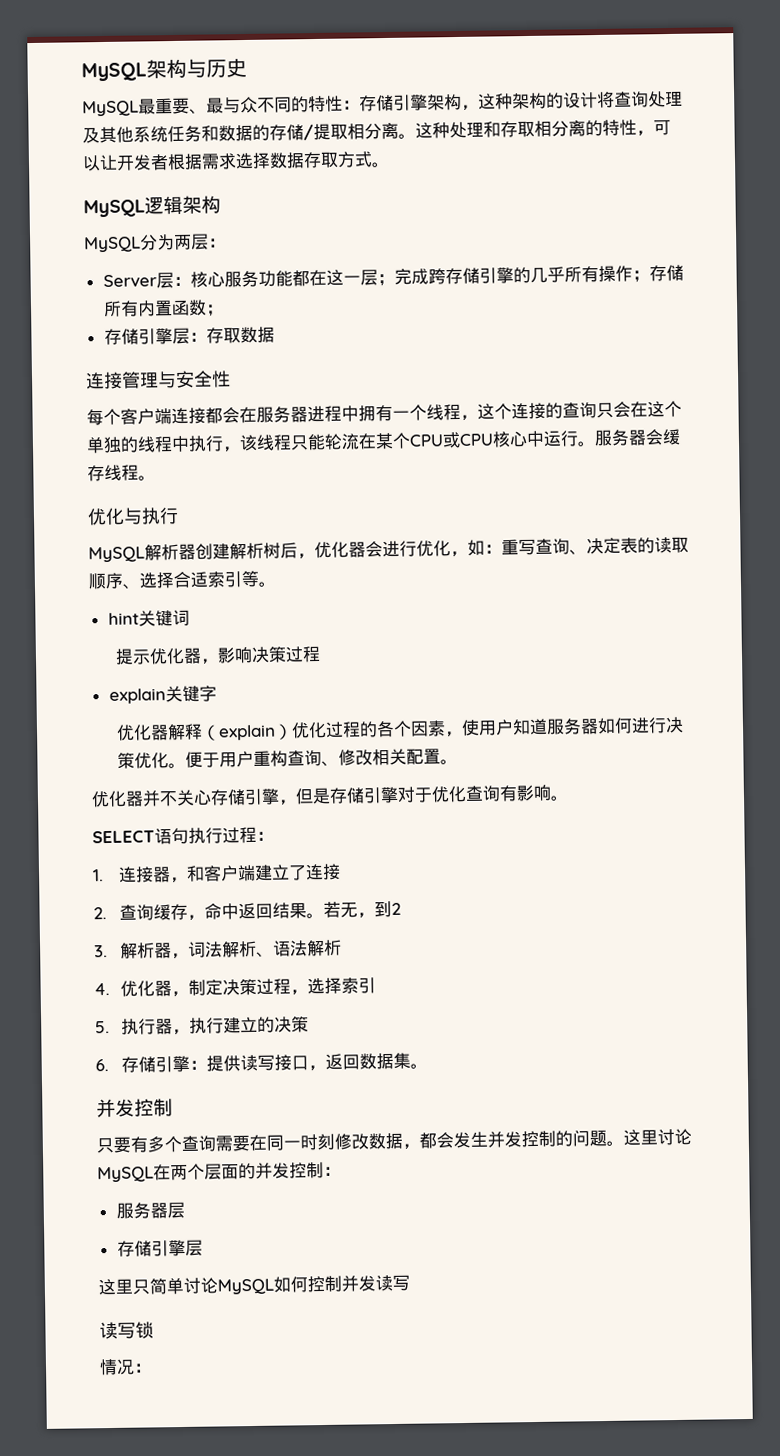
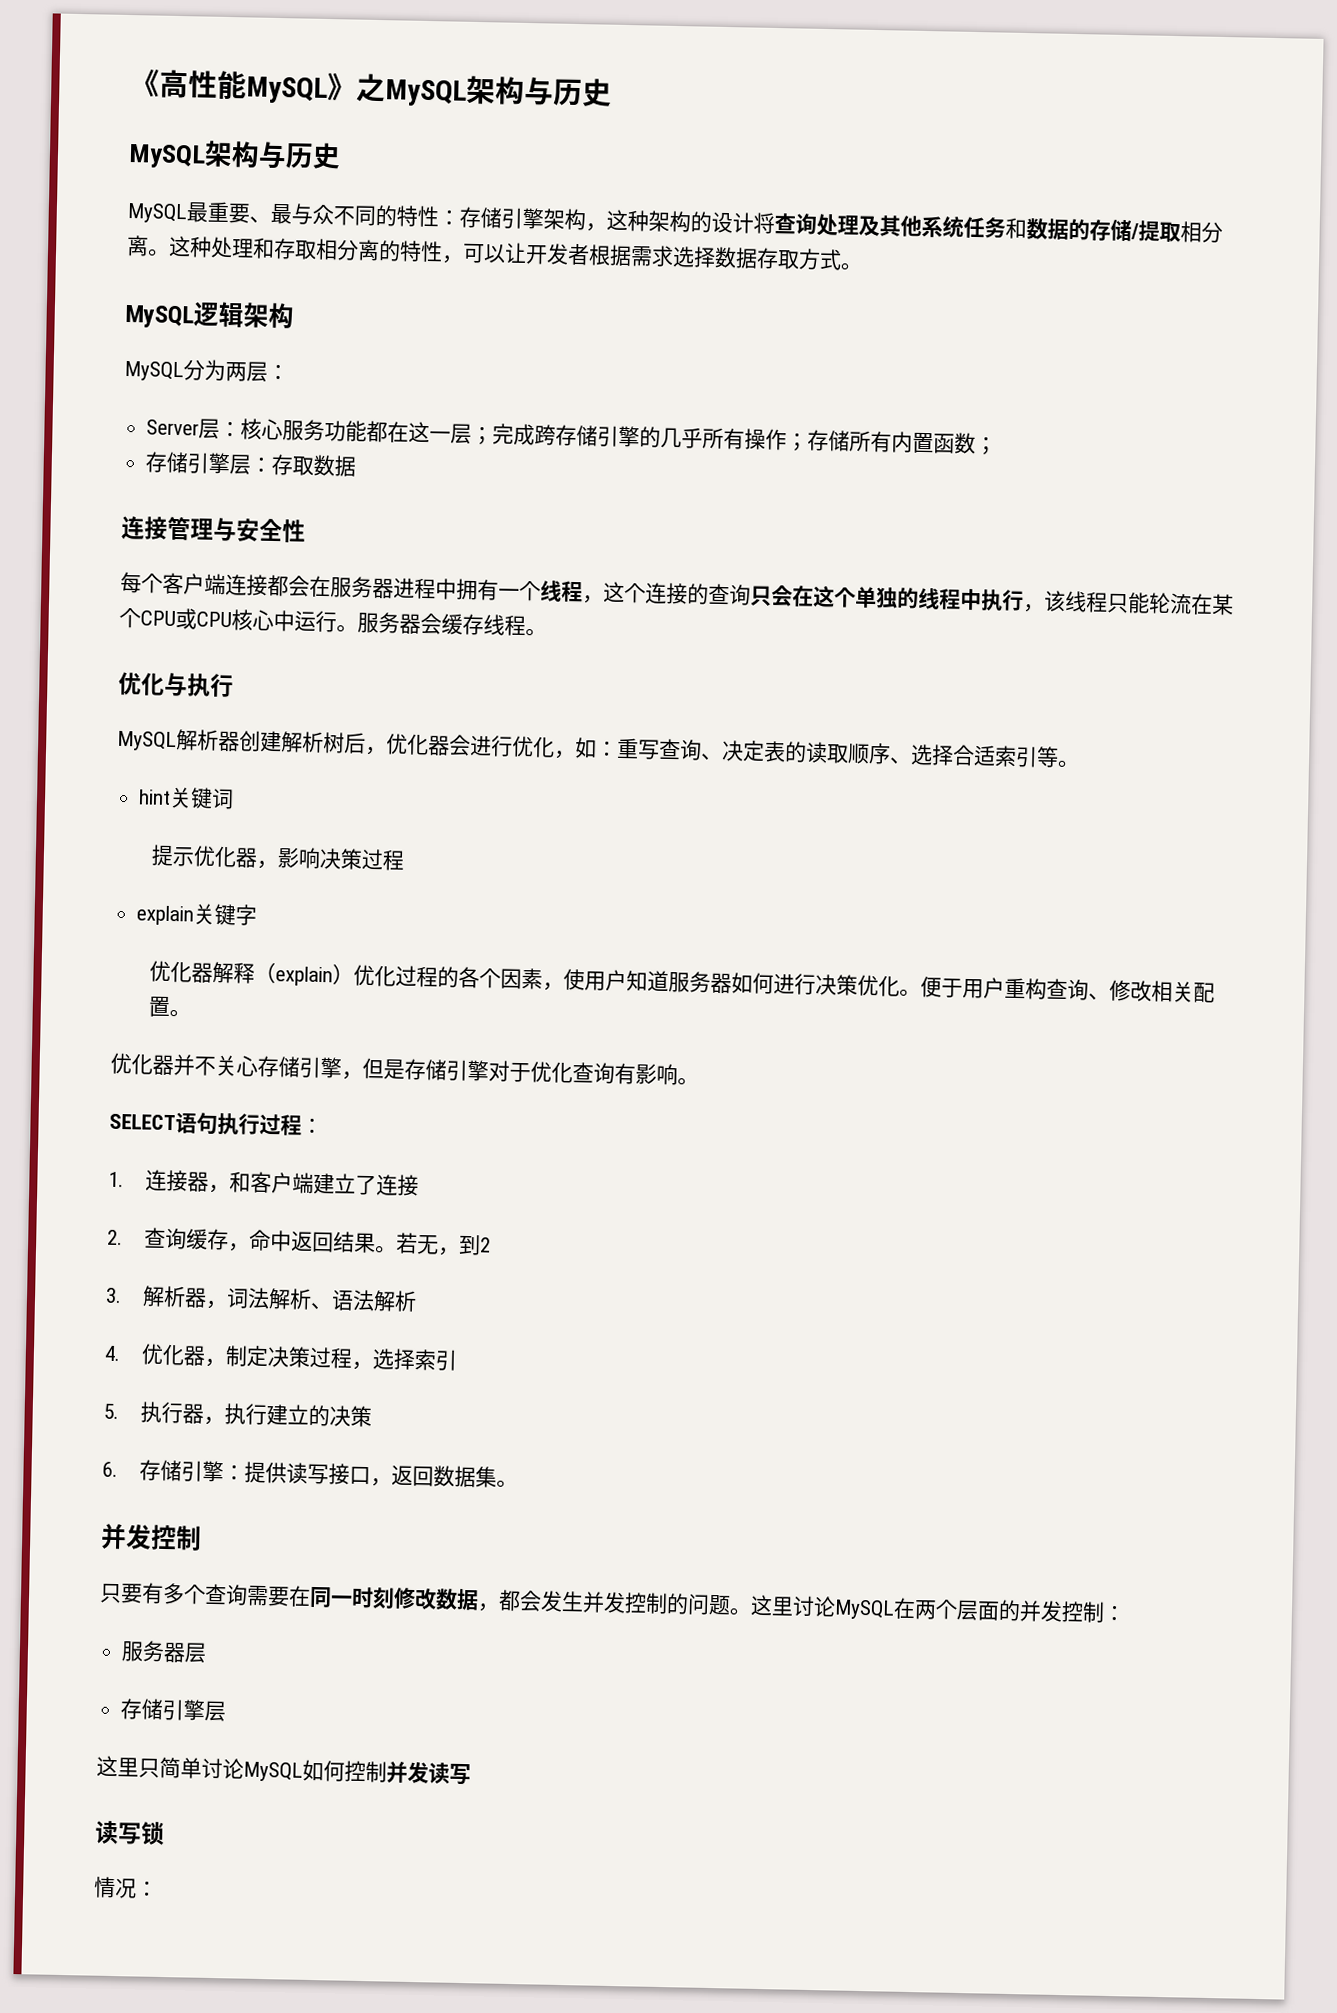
+ 《高性能MySQL》之MySQL架构与历史

